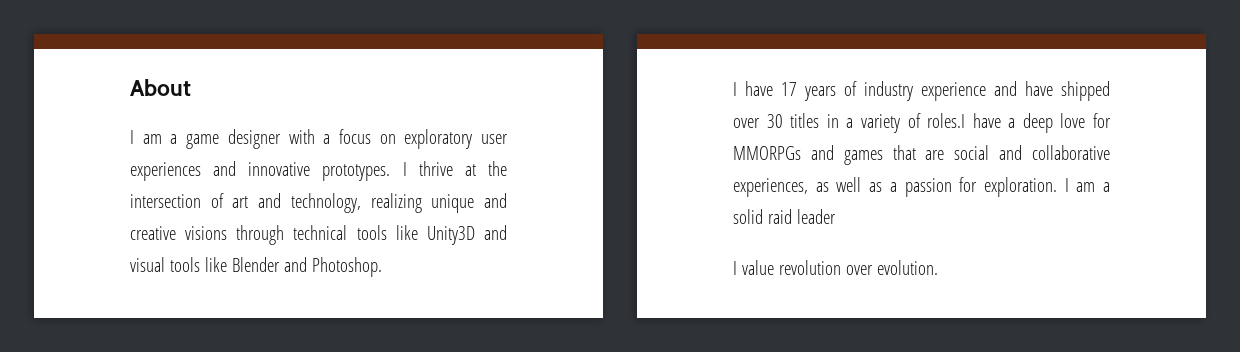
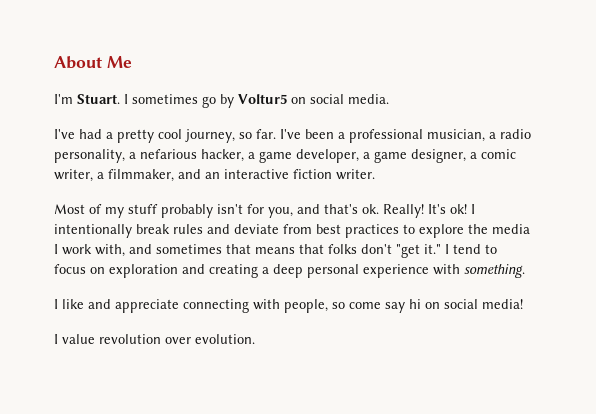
- About
- I am a game designer with a focus on exploratory user experiences and innovative prototypes. I thrive at the intersection of art and technology, realizing unique and creative visions through technical tools like Unity3D and visual tools like Blender and Photoshop.
- I have 17 years of industry experience and have shipped over 30 titles in a variety of roles.I have a deep love for MMORPGs and games that are social and collaborative experiences, as well as a passion for exploration. I am a solid raid leader
+ About Me
+ I'm Stuart. I sometimes go by Voltur5 on social media.
+ I've had a pretty cool journey, so far. I've been a professional musician, a radio personality, a nefarious hacker, a game developer, a game designer, a comic writer, a filmmaker, and an interactive fiction writer.
+ Most of my stuff probably isn't for you, and that's ok. Really! It's ok! I intentionally break rules and deviate from best practices to explore the media I work with, and sometimes that means that folks don't "get it." I tend to focus on exploration and creating a deep personal experience with something.
+ I like and appreciate connecting with people, so come say hi on social media!

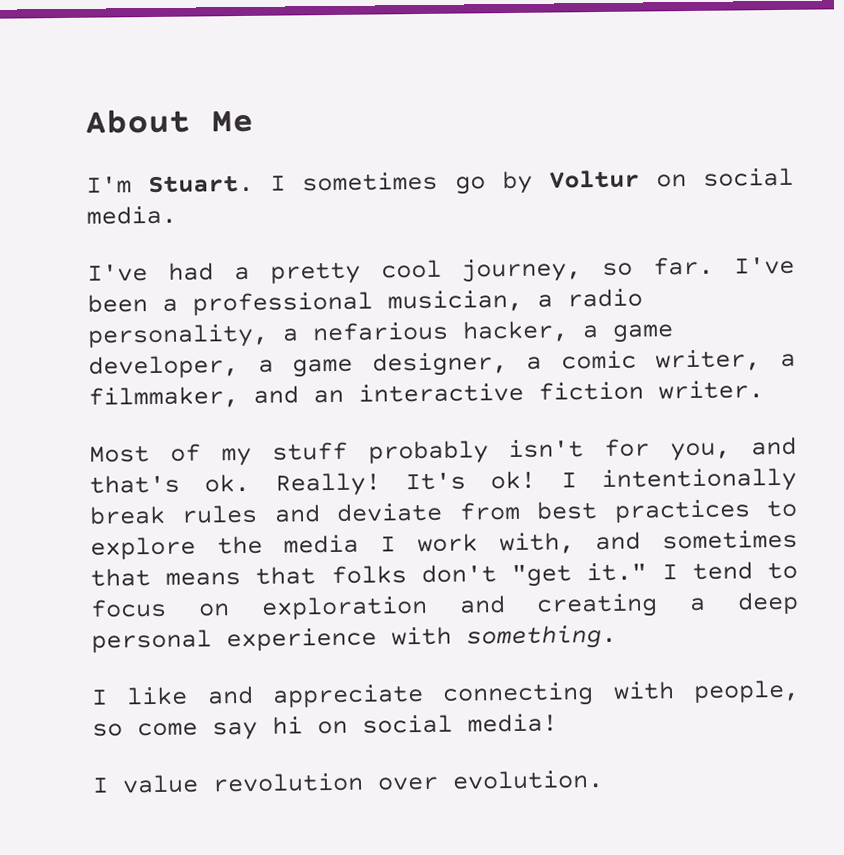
- I sometimes go by Voltur5 on social media.
+ I sometimes go by Voltur on social media.

